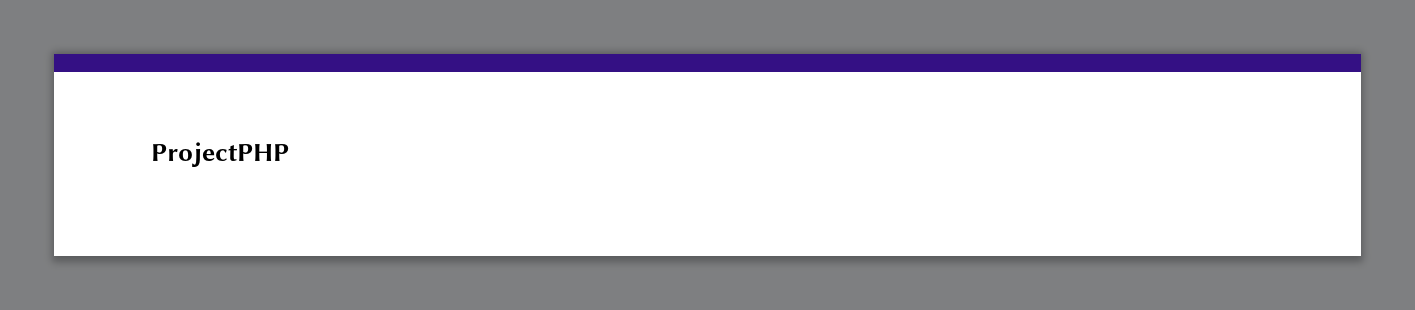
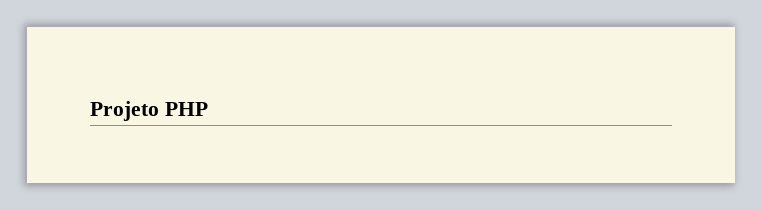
- ProjectPHP
+ Projeto PHP

